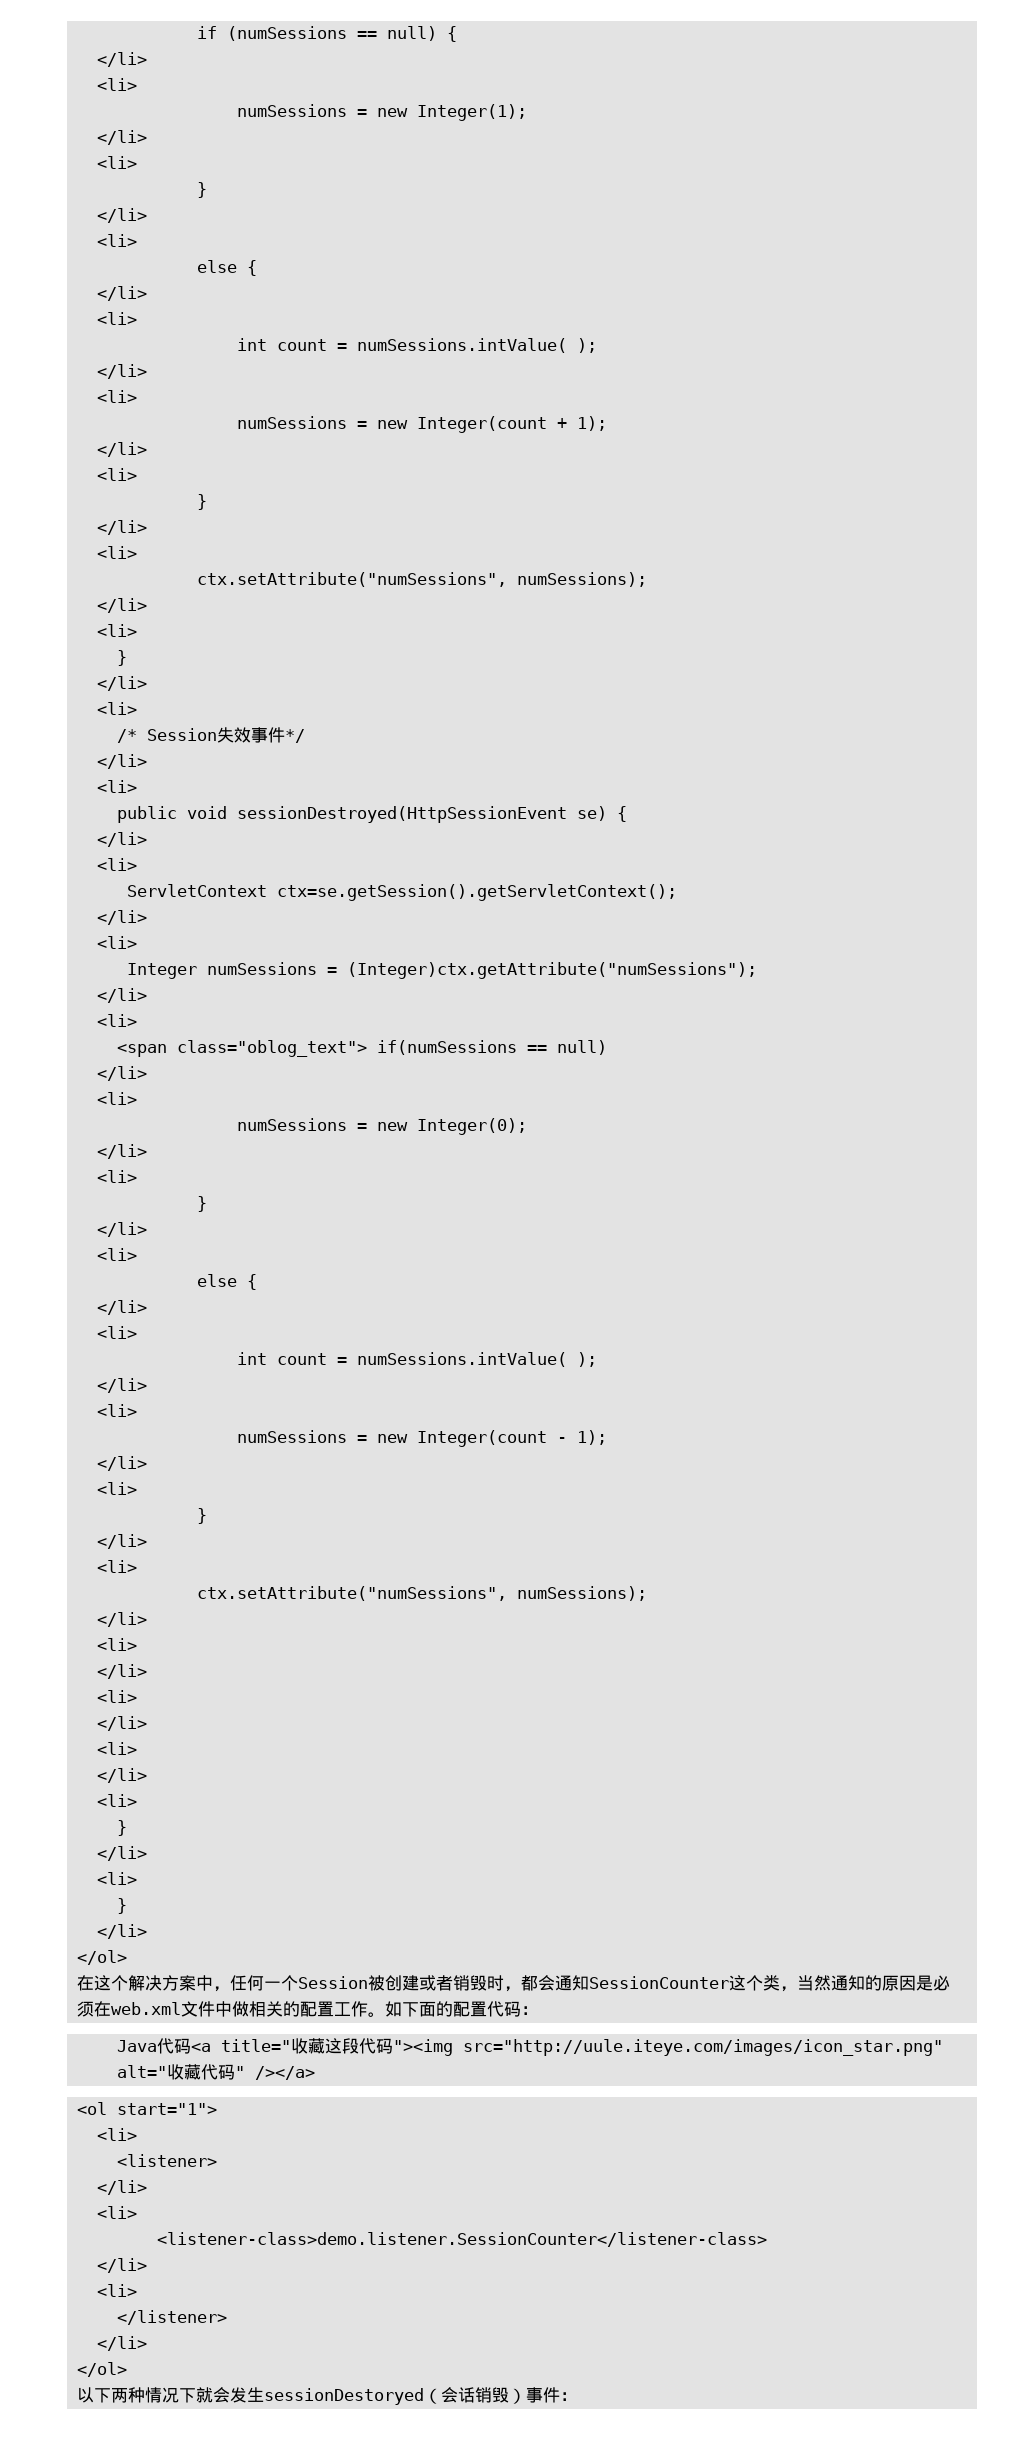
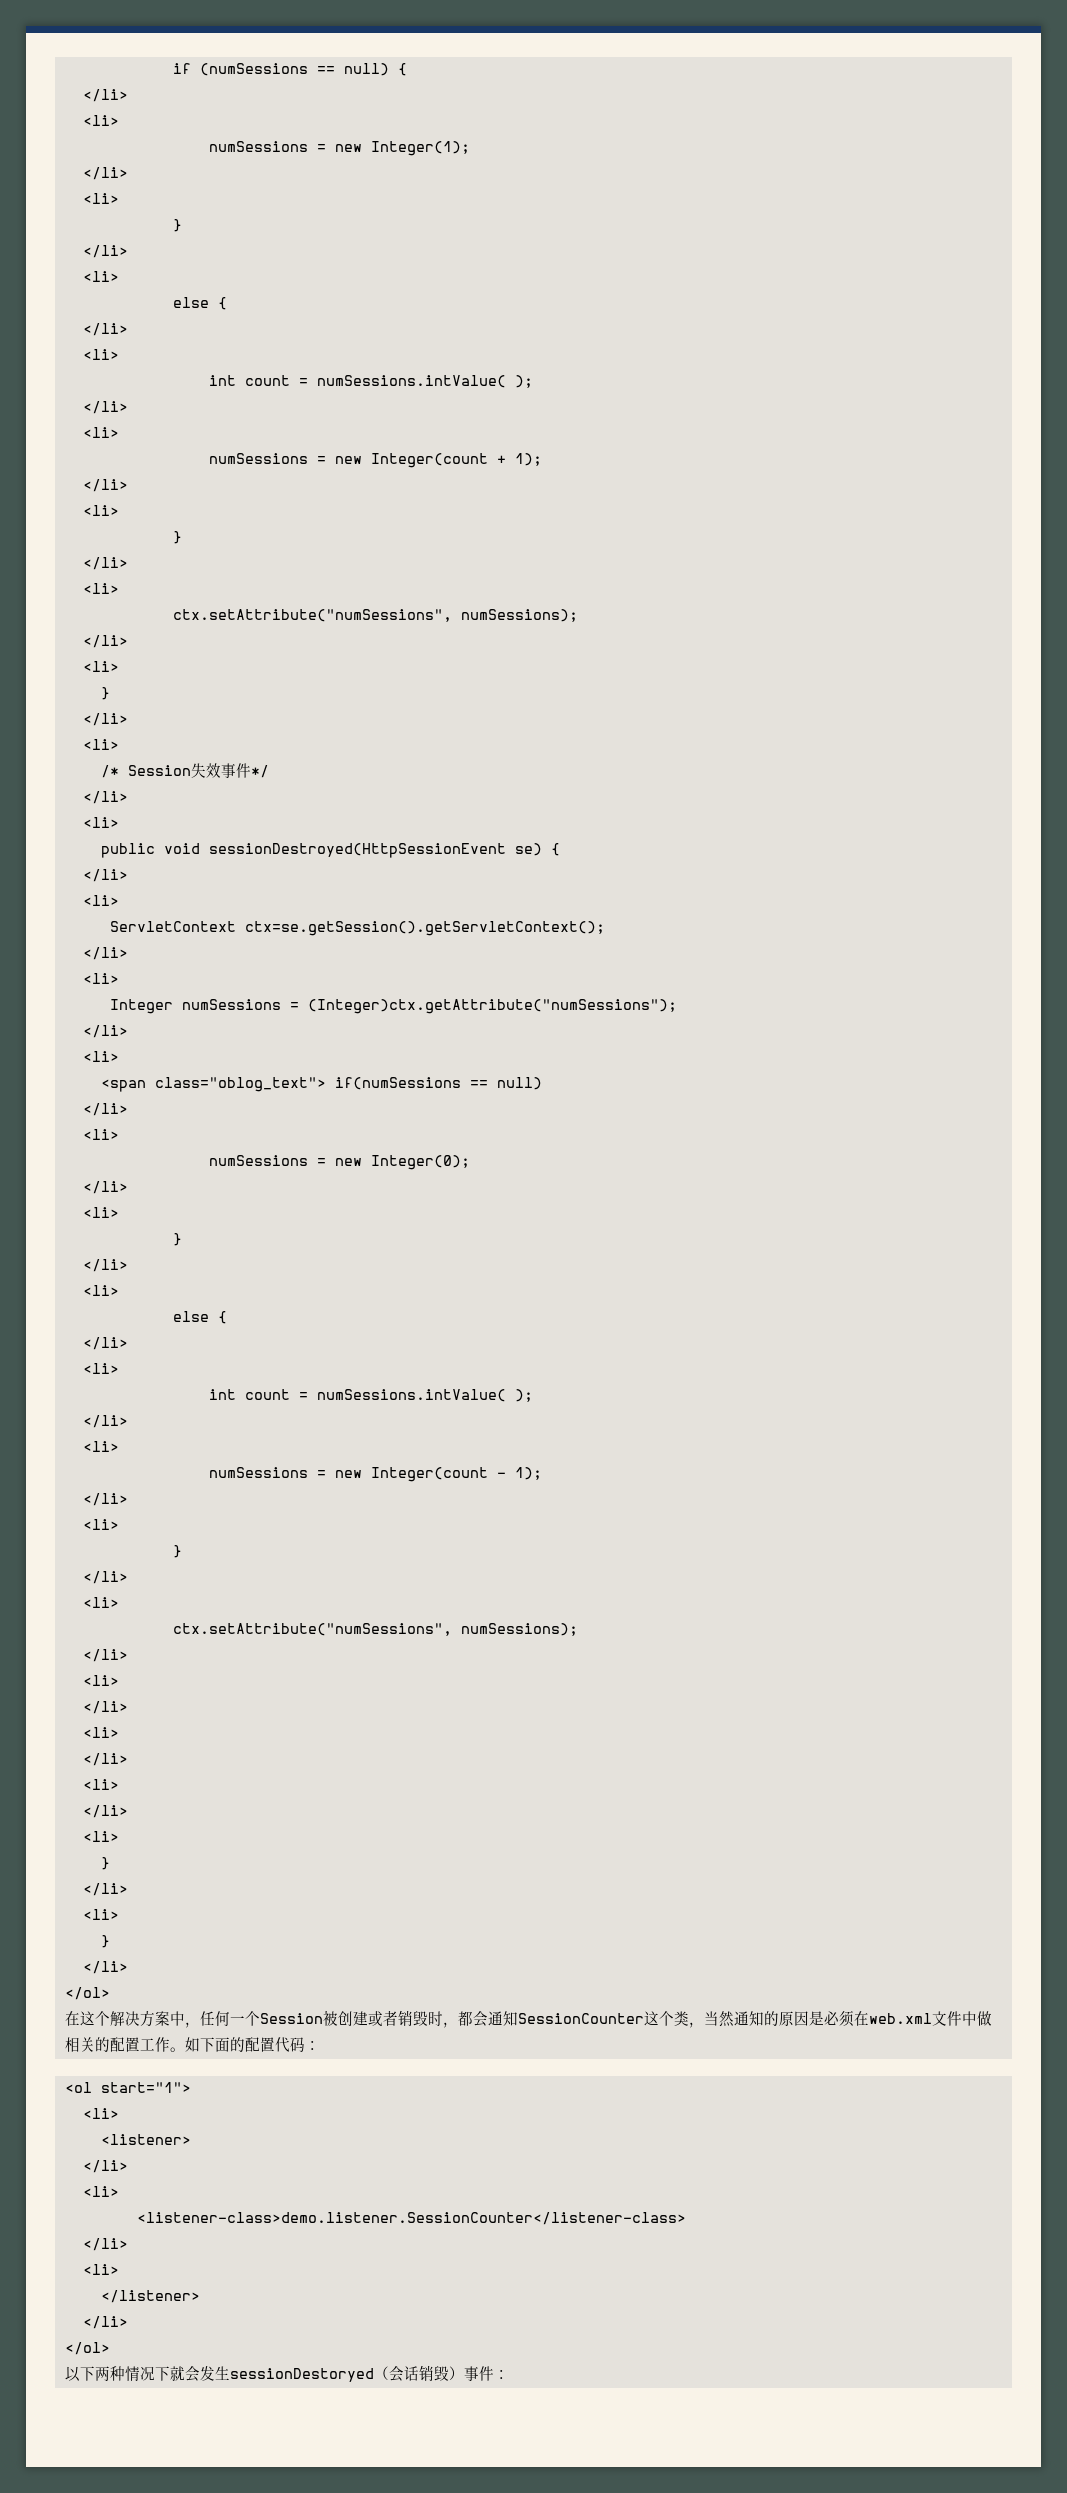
- Java代码<a title="收藏这段代码"><img src="http://uule.iteye.com/images/icon_star.png" alt="收藏代码" /></a>

